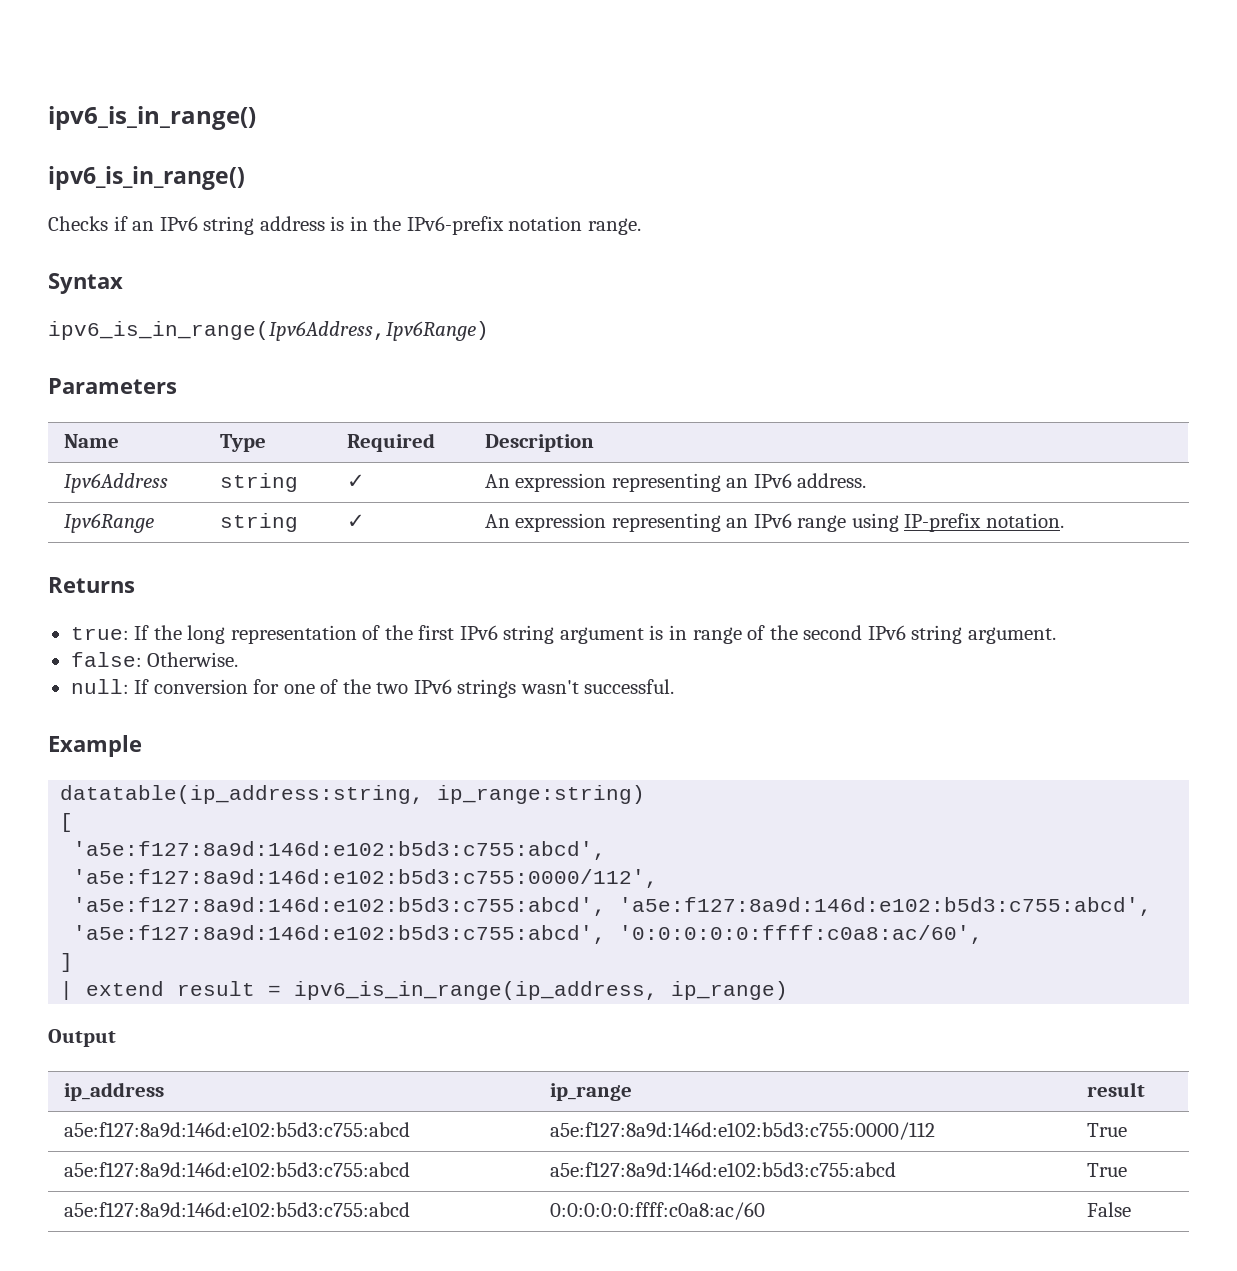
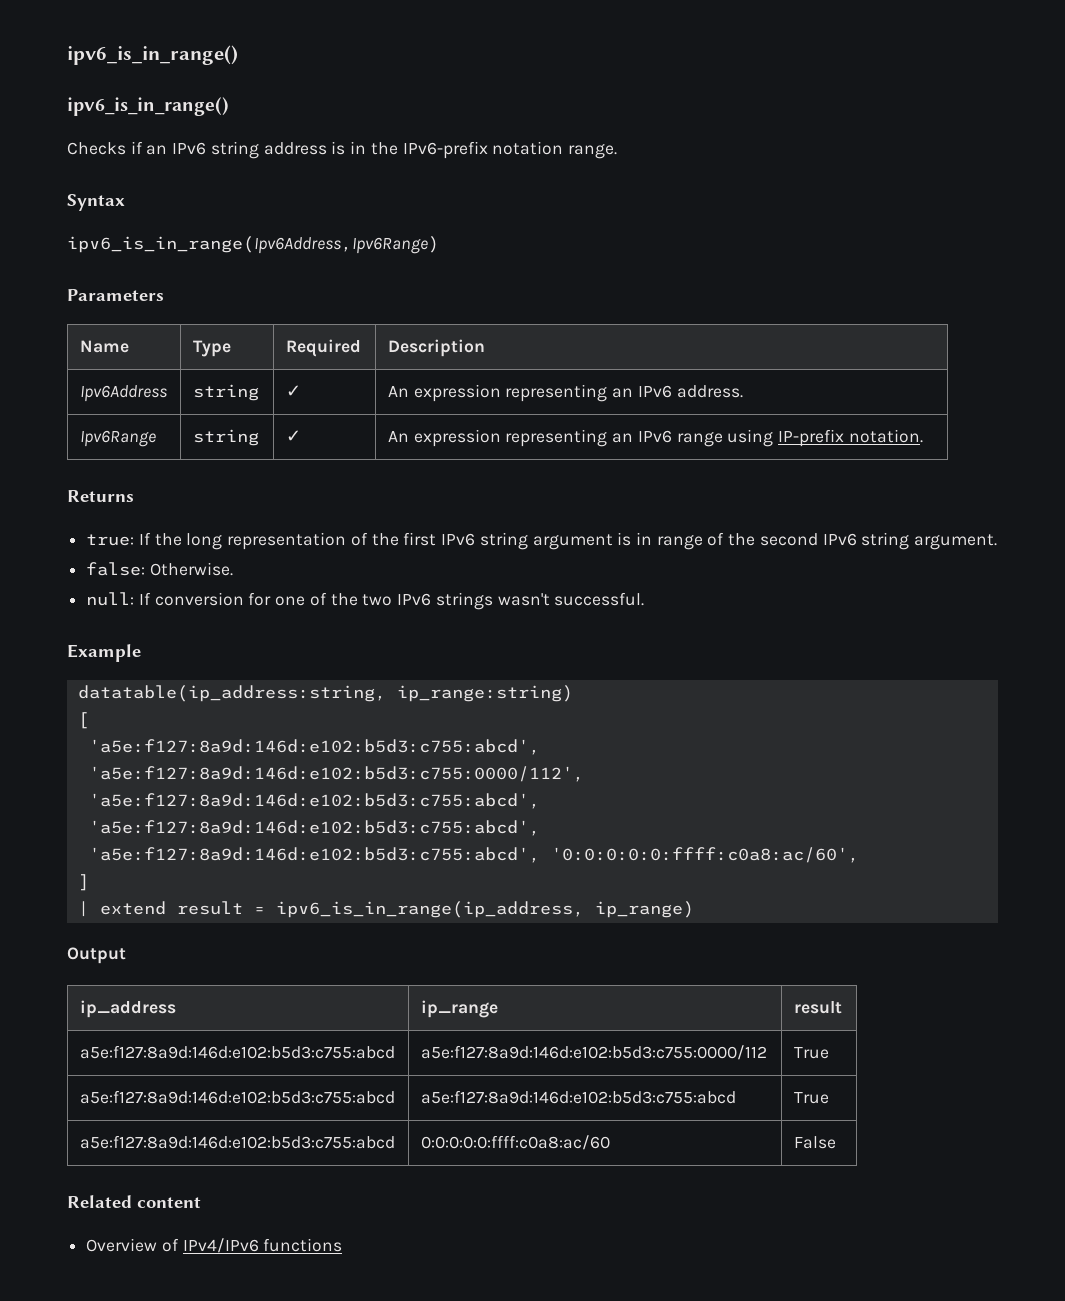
+ Related content
+ Overview of IPv4/IPv6 functions

